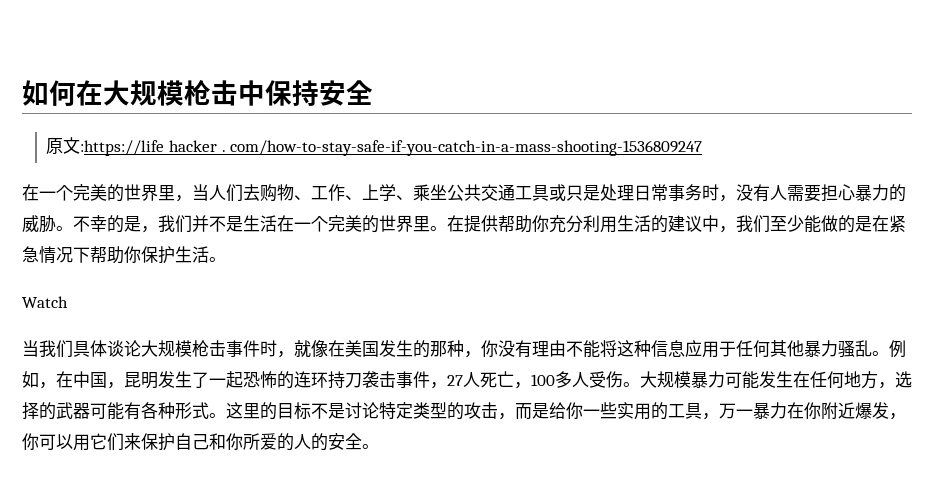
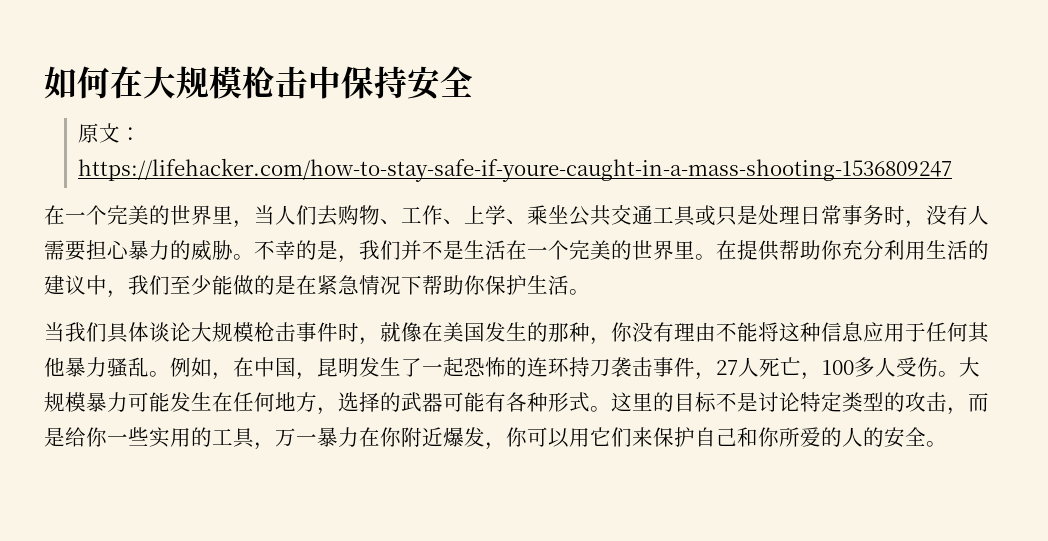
- 原文:https://life hacker . com/how-to-stay-safe-if-you-catch-in-a-mass-shooting-1536809247
+ 原文：https://lifehacker.com/how-to-stay-safe-if-youre-caught-in-a-mass-shooting-1536809247
- Watch

